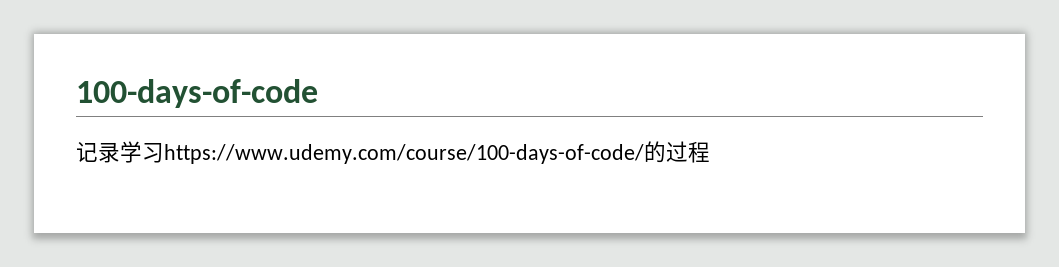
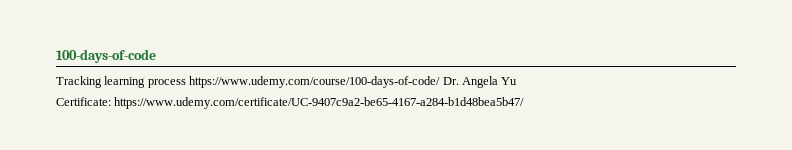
- 记录学习https://www.udemy.com/course/100-days-of-code/的过程
+ Tracking learning process https://www.udemy.com/course/100-days-of-code/ Dr. Angela Yu
+ Certificate: https://www.udemy.com/certificate/UC-9407c9a2-be65-4167-a284-b1d48bea5b47/

